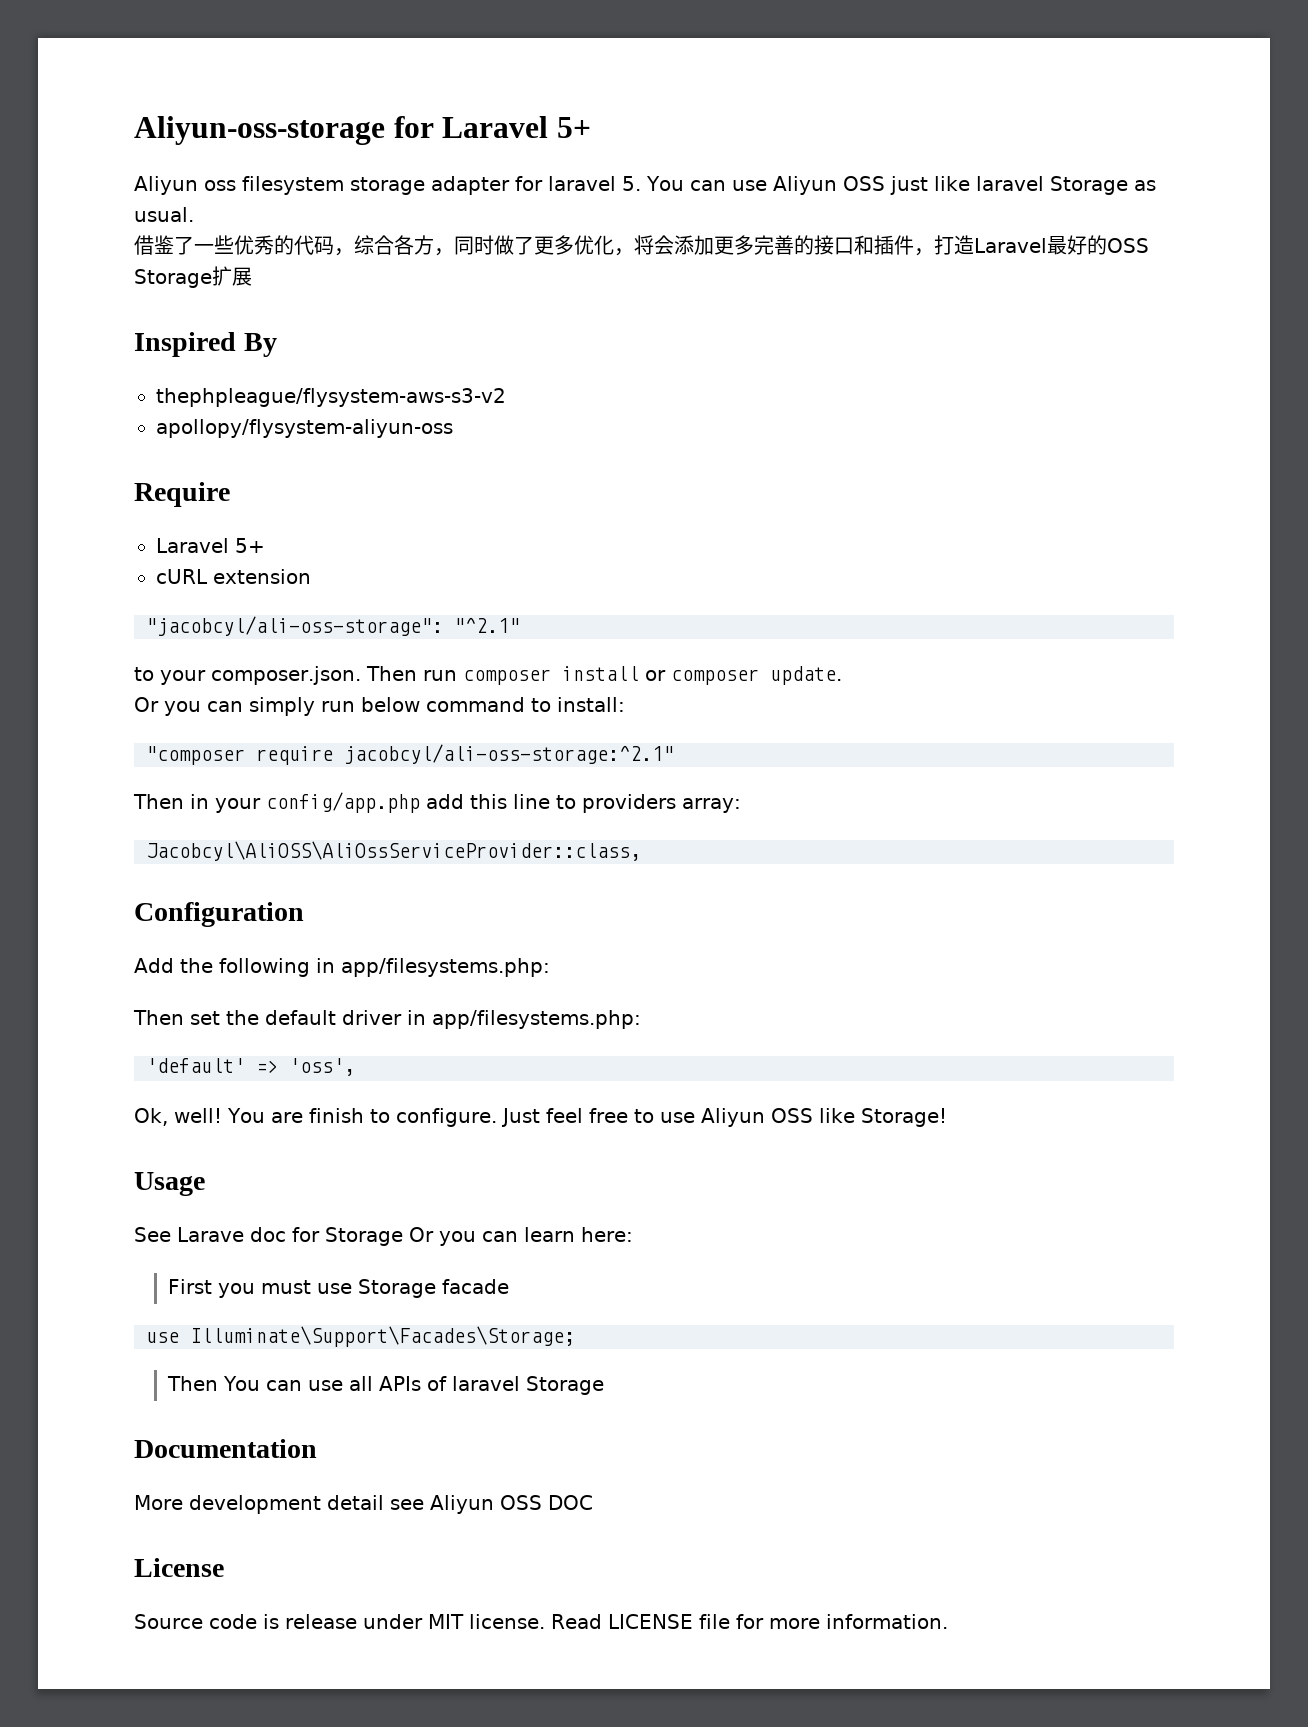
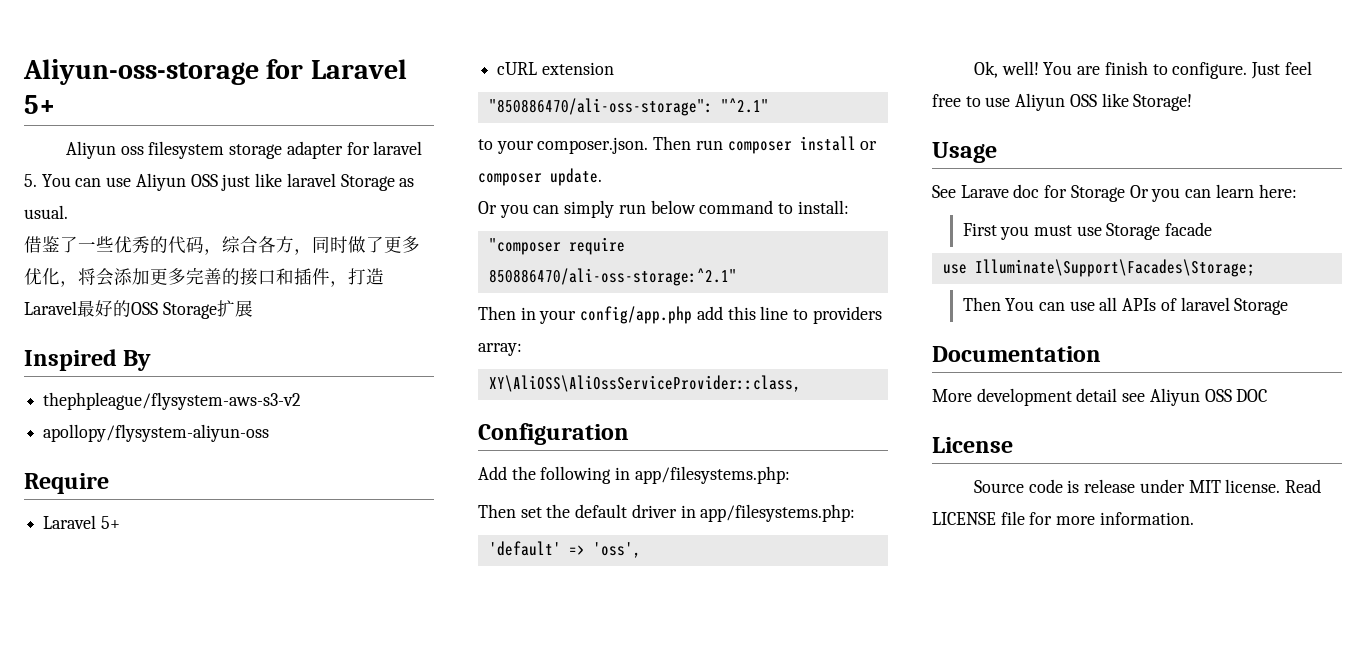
- "jacobcyl/ali-oss-storage": "^2.1"
+ "850886470/ali-oss-storage": "^2.1"
- "composer require jacobcyl/ali-oss-storage:^2.1"
+ "composer require 850886470/ali-oss-storage:^2.1"
- Jacobcyl\AliOSS\AliOssServiceProvider::class,
+ XY\AliOSS\AliOssServiceProvider::class,

